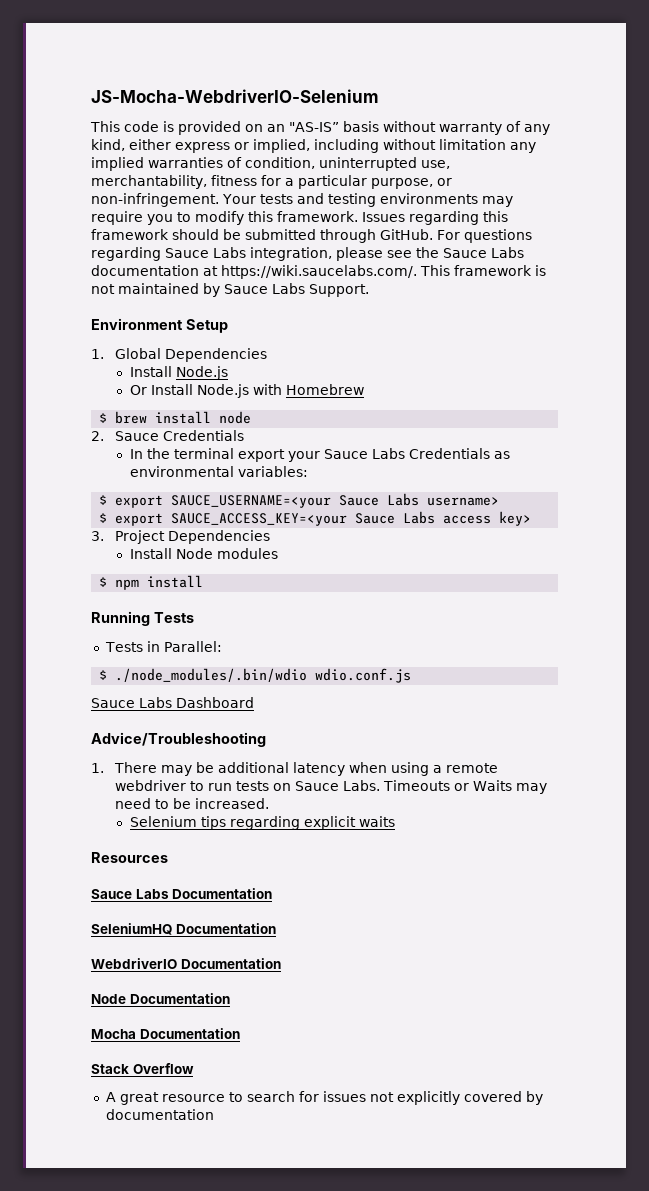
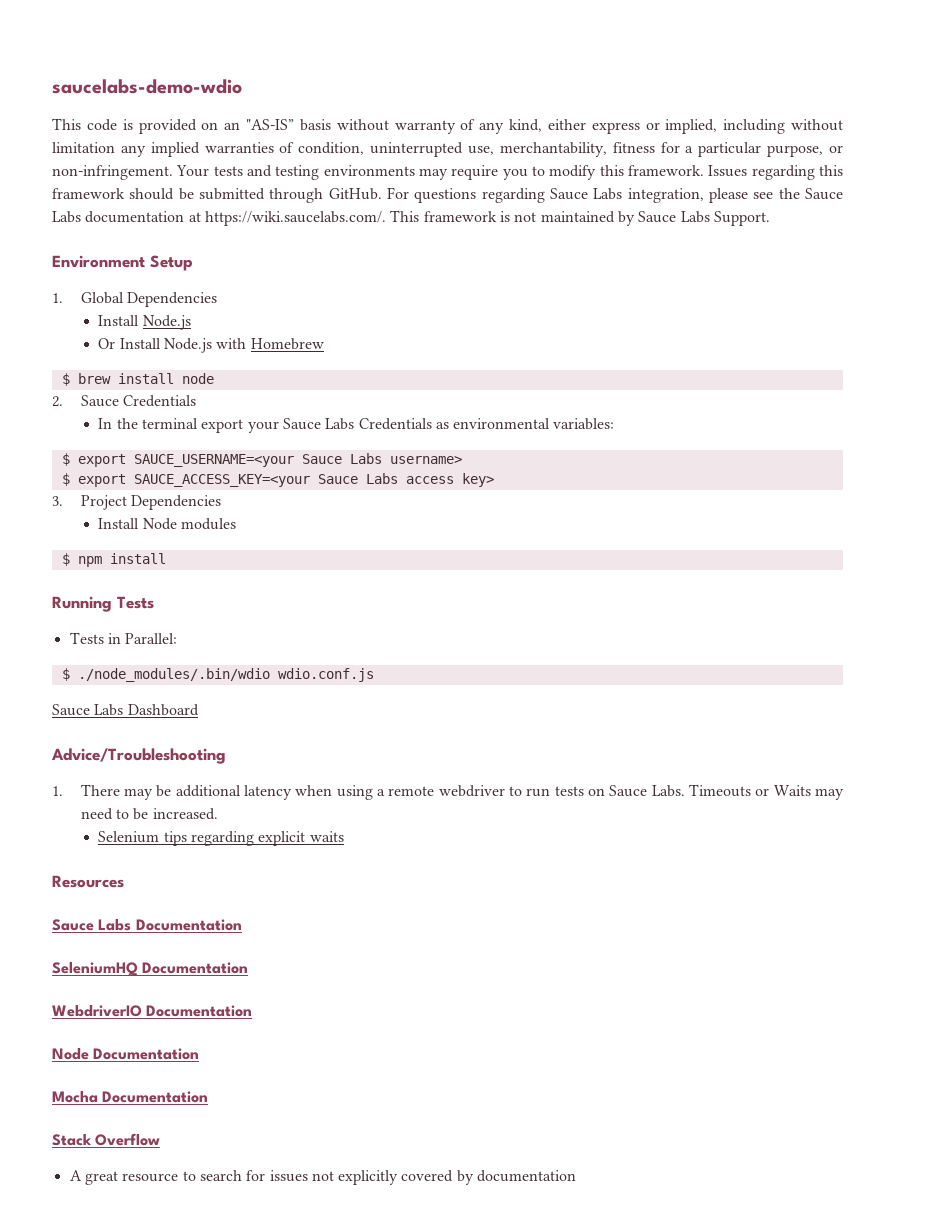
- JS-Mocha-WebdriverIO-Selenium
+ saucelabs-demo-wdio

